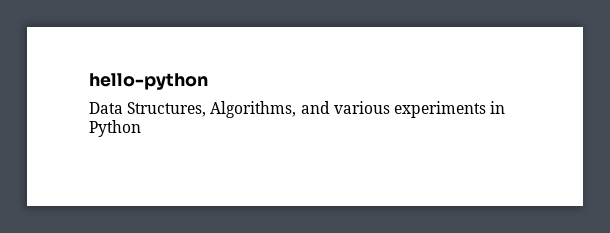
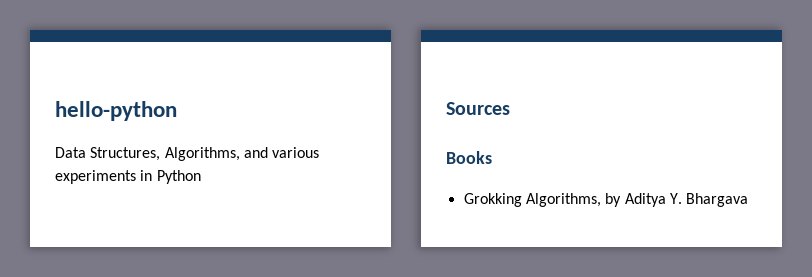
+ Sources
+ Books
+ Grokking Algorithms, by Aditya Y. Bhargava

